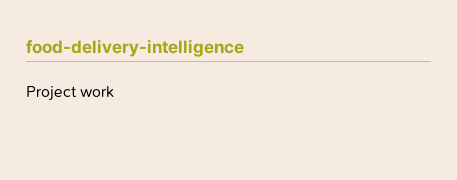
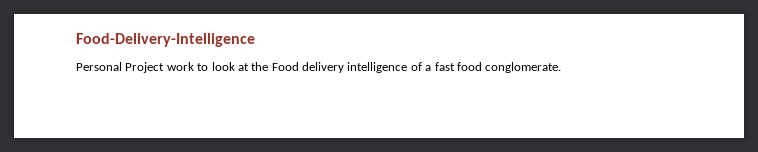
- food-delivery-intelligence
- Project work
+ Food-Delivery-Intelligence
+ Personal Project work to look at the Food delivery intelligence of a fast food conglomerate.

